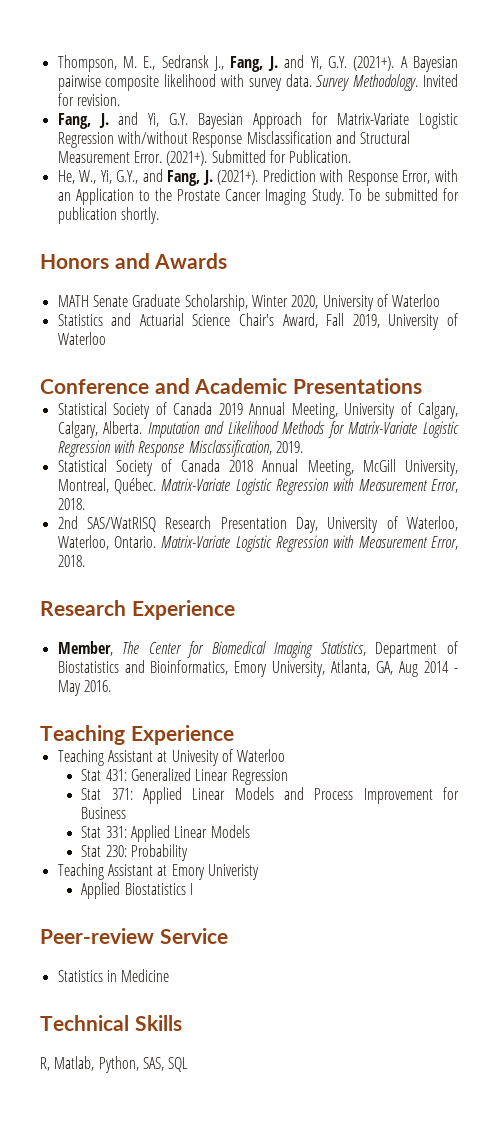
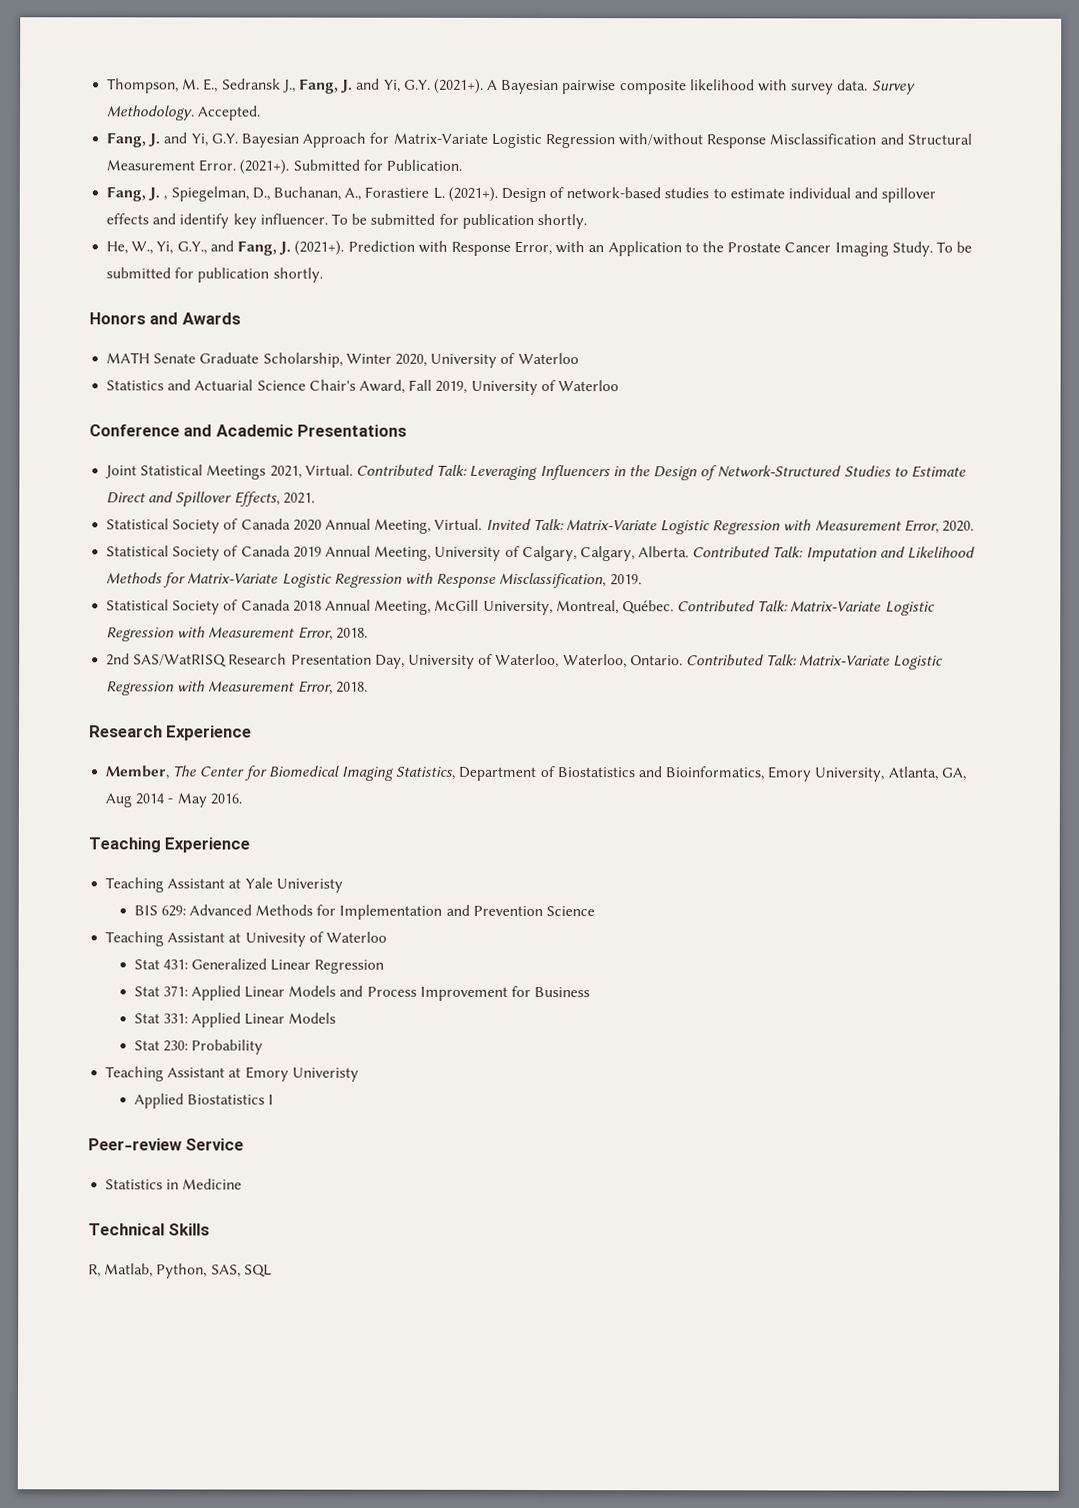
- Invited for revision.
+ Accepted.
+ Fang, J. , Spiegelman, D., Buchanan, A., Forastiere L. (2021+). Design of network-based studies to estimate individual and spillover effects and identify key influencer. To be submitted for publication shortly.
+ Joint Statistical Meetings 2021, Virtual. Contributed Talk: Leveraging Influencers in the Design of Network-Structured Studies to Estimate Direct and Spillover Effects, 2021.
+ Statistical Society of Canada 2020 Annual Meeting, Virtual. Invited Talk: Matrix-Variate Logistic Regression with Measurement Error, 2020.
- Imputation and Likelihood Methods for Matrix-Variate Logistic Regression with Response Misclassification, 2019.
+ Contributed Talk: Imputation and Likelihood Methods for Matrix-Variate Logistic Regression with Response Misclassification, 2019.
- Statistical Society of Canada 2018 Annual Meeting, McGill University, Montreal, Québec. Matrix-Variate Logistic Regression with Measurement Error, 2018.
+ Statistical Society of Canada 2018 Annual Meeting, McGill University, Montreal, Québec. Contributed Talk: Matrix-Variate Logistic Regression with Measurement Error, 2018.
- 2nd SAS/WatRISQ Research Presentation Day, University of Waterloo, Waterloo, Ontario. Matrix-Variate Logistic Regression with Measurement Error, 2018.
+ 2nd SAS/WatRISQ Research Presentation Day, University of Waterloo, Waterloo, Ontario. Contributed Talk: Matrix-Variate Logistic Regression with Measurement Error, 2018.
+ Teaching Assistant at Yale Univeristy
+ BIS 629: Advanced Methods for Implementation and Prevention Science

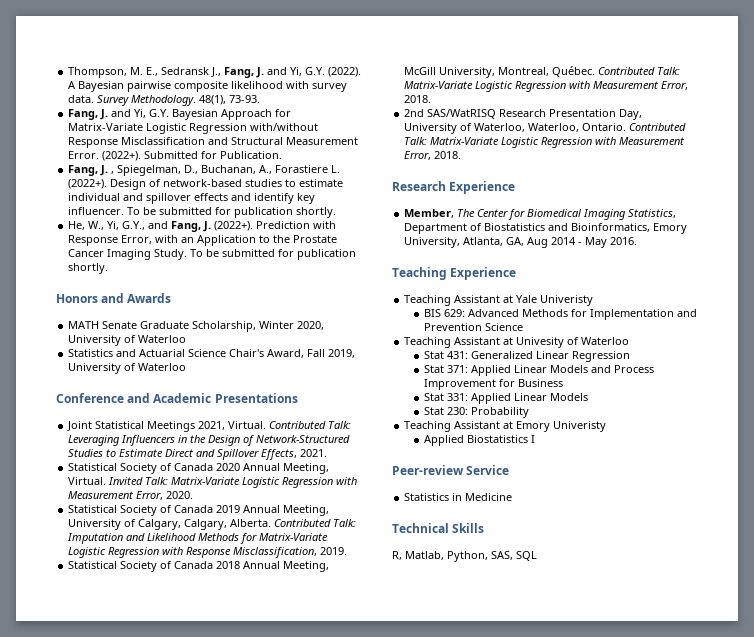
- Thompson, M. E., Sedransk J., Fang, J. and Yi, G.Y. (2021+).
+ Thompson, M. E., Sedransk J., Fang, J. and Yi, G.Y. (2022).
- Accepted.
+ 48(1), 73-93.
- Fang, J. and Yi, G.Y. Bayesian Approach for Matrix-Variate Logistic Regression with/without Response Misclassification and Structural Measurement Error. (2021+).
+ Fang, J. and Yi, G.Y. Bayesian Approach for Matrix-Variate Logistic Regression with/without Response Misclassification and Structural Measurement Error. (2022+).
- Fang, J. , Spiegelman, D., Buchanan, A., Forastiere L. (2021+).
+ Fang, J. , Spiegelman, D., Buchanan, A., Forastiere L. (2022+).
- He, W., Yi, G.Y., and Fang, J. (2021+).
+ He, W., Yi, G.Y., and Fang, J. (2022+).

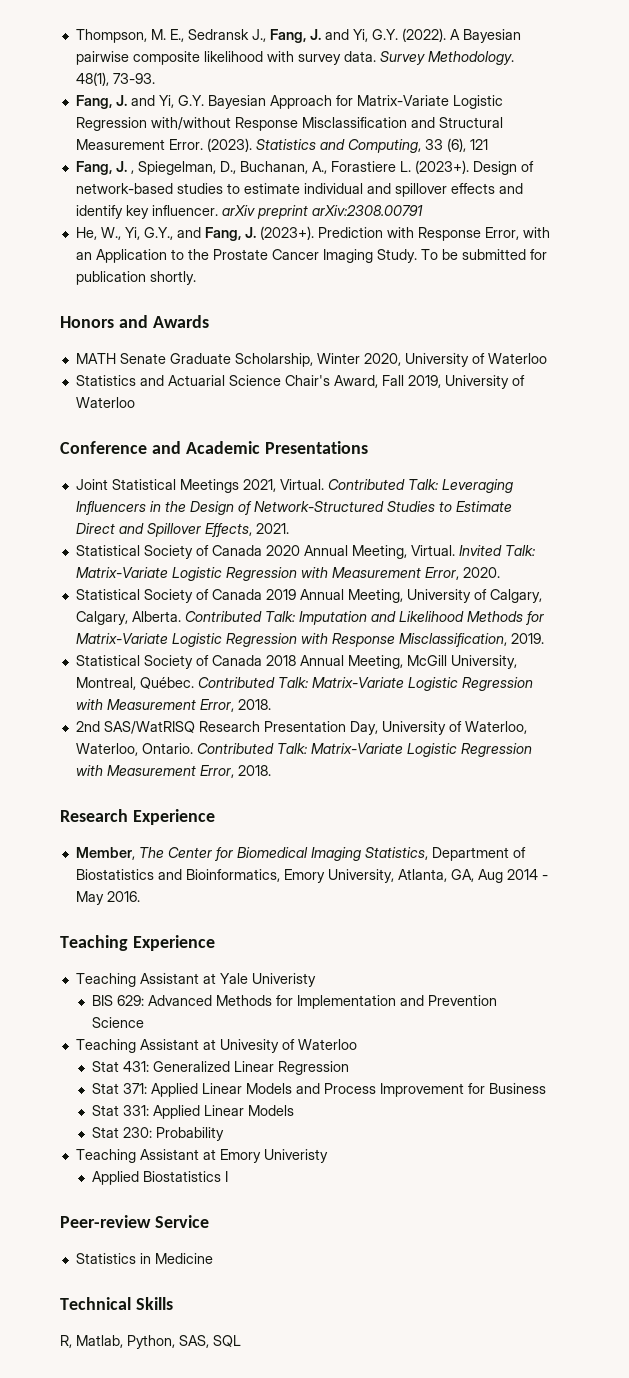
- (2022+). Submitted for Publication.
+ (2023). Statistics and Computing, 33 (6), 121
- Fang, J. , Spiegelman, D., Buchanan, A., Forastiere L. (2022+).
+ Fang, J. , Spiegelman, D., Buchanan, A., Forastiere L. (2023+).
- Design of network-based studies to estimate individual and spillover effects and identify key influencer. To be submitted for publication shortly.
+ Design of network-based studies to estimate individual and spillover effects and identify key influencer. arXiv preprint arXiv:2308.00791
- He, W., Yi, G.Y., and Fang, J. (2022+).
+ He, W., Yi, G.Y., and Fang, J. (2023+).

